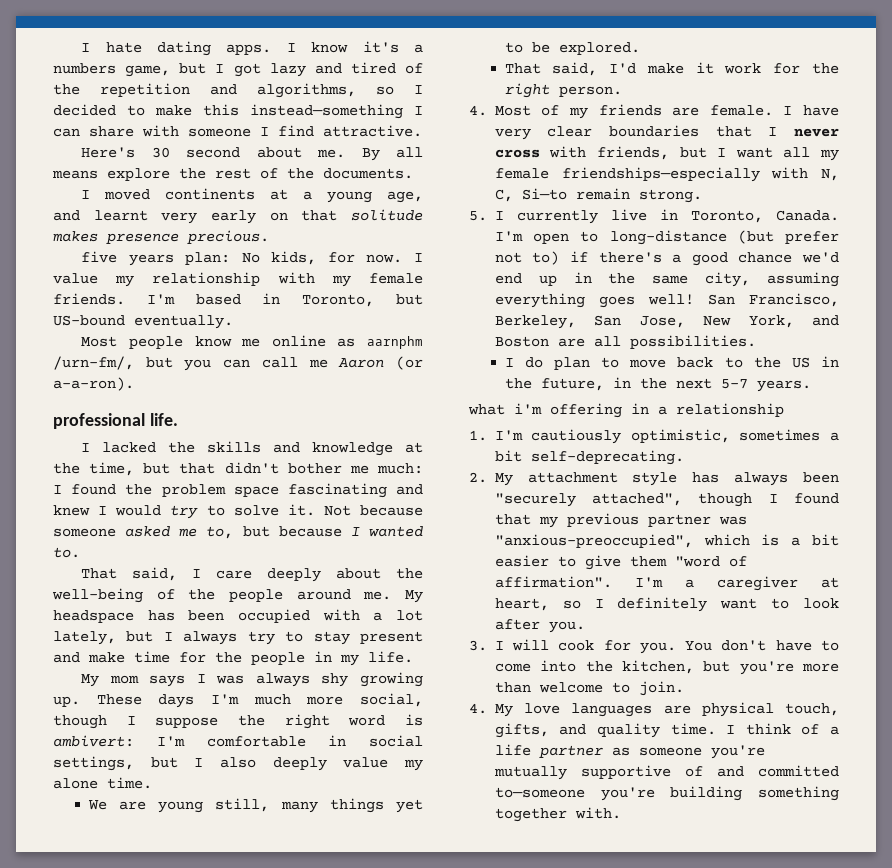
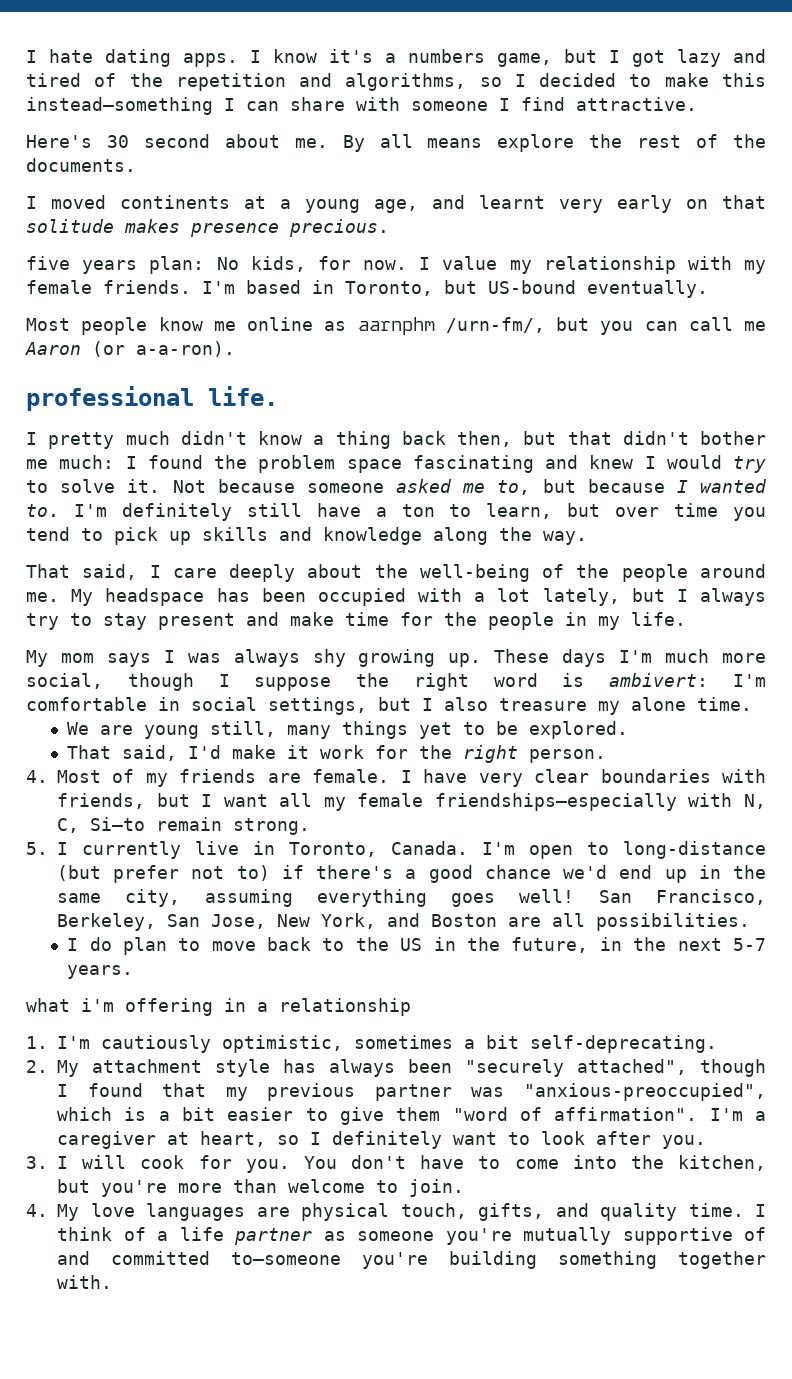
- I lacked the skills and knowledge at the time, but that didn't bother me much: I found the problem space fascinating and knew I would try to solve it.
+ I pretty much didn't know a thing back then, but that didn't bother me much: I found the problem space fascinating and knew I would try to solve it.
+ I'm definitely still have a ton to learn, but over time you tend to pick up skills and knowledge along the way.
- These days I'm much more social, though I suppose the right word is ambivert: I'm comfortable in social settings, but I also deeply value my alone time.
+ These days I'm much more social, though I suppose the right word is ambivert: I'm comfortable in social settings, but I also treasure my alone time.
- I have very clear boundaries that I never cross with friends, but I want all my female friendships—especially with N, C, Si—to remain strong.
+ I have very clear boundaries with friends, but I want all my female friendships—especially with N, C, Si—to remain strong.

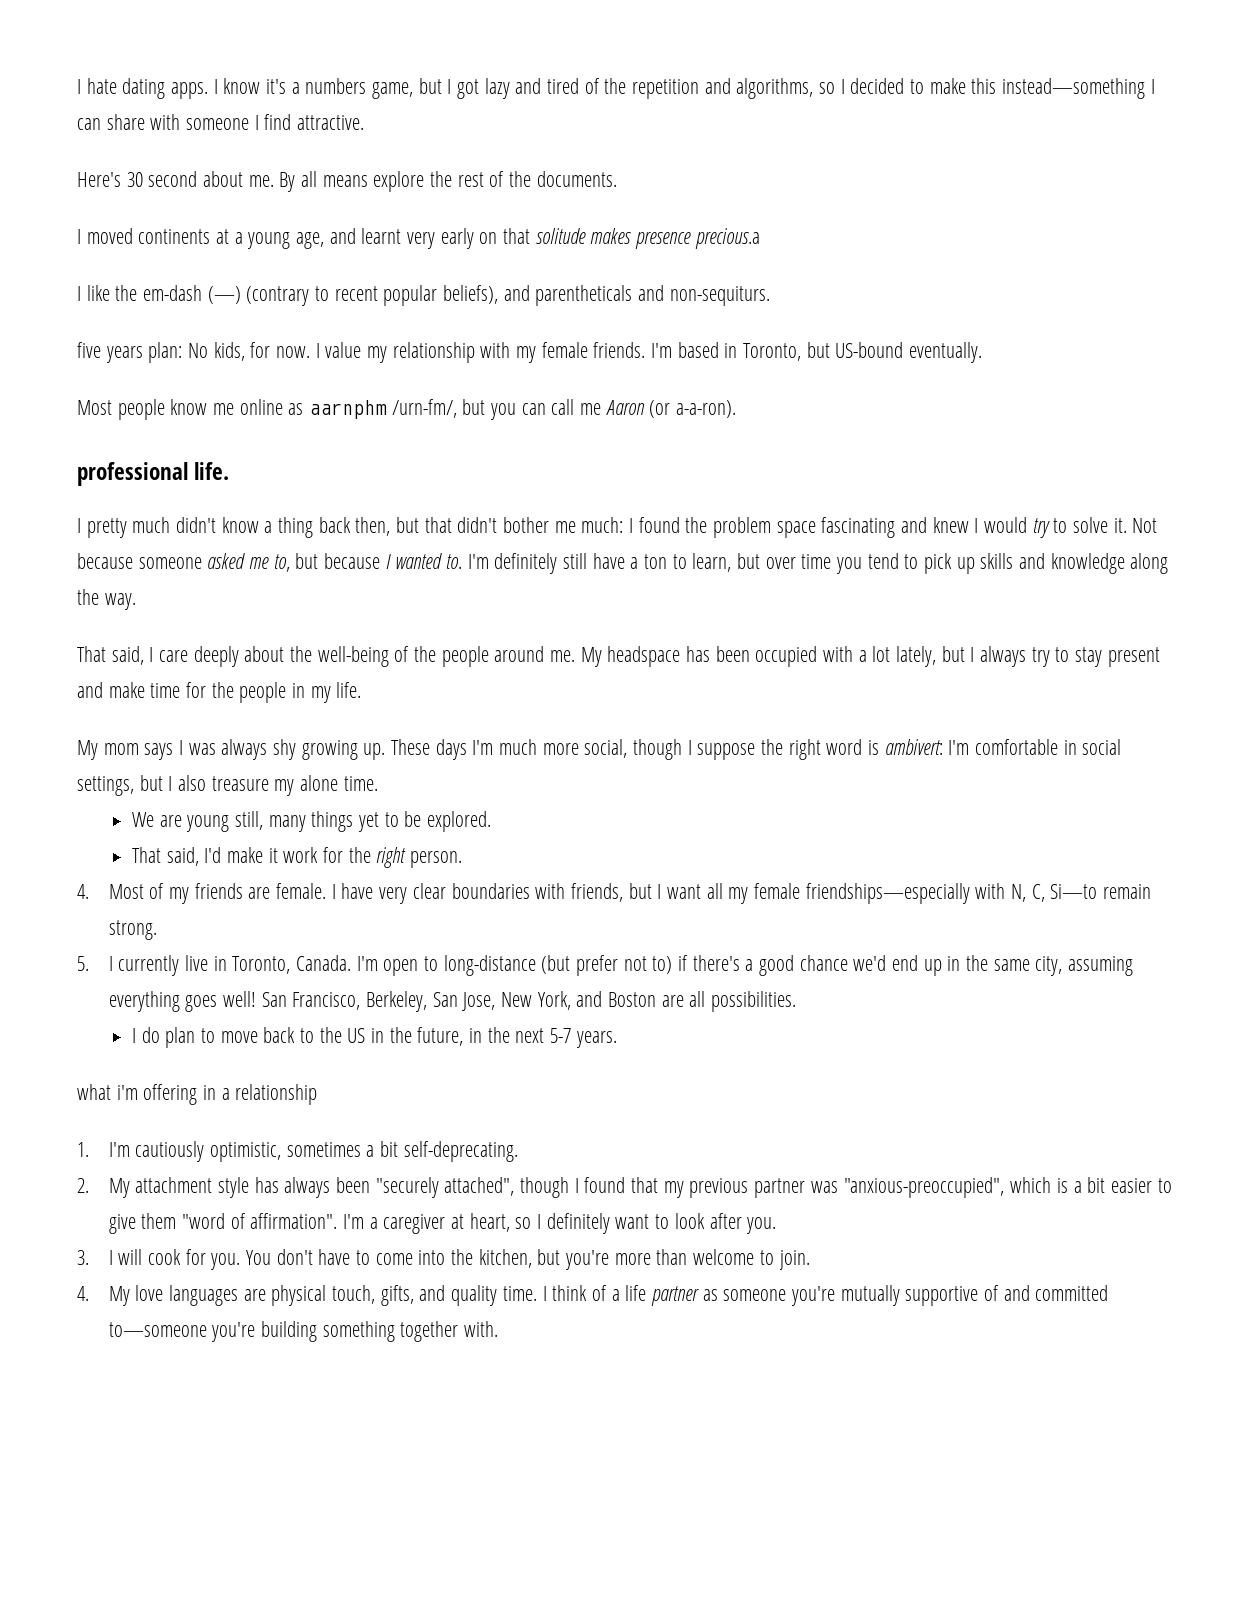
- I moved continents at a young age, and learnt very early on that solitude makes presence precious.
+ I moved continents at a young age, and learnt very early on that solitude makes presence precious.a
+ I like the em-dash (—) (contrary to recent popular beliefs), and parentheticals and non-sequiturs.

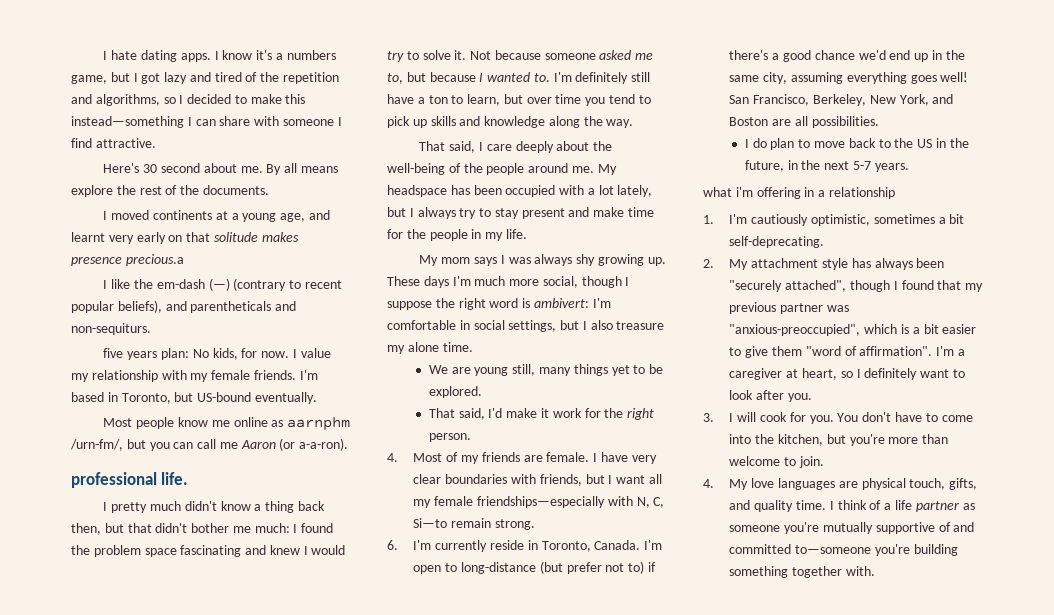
- 5. I currently live in Toronto, Canada.
+ 6. I'm currently reside in Toronto, Canada.
- San Francisco, Berkeley, San Jose, New York, and Boston are all possibilities.
+ San Francisco, Berkeley, New York, and Boston are all possibilities.

